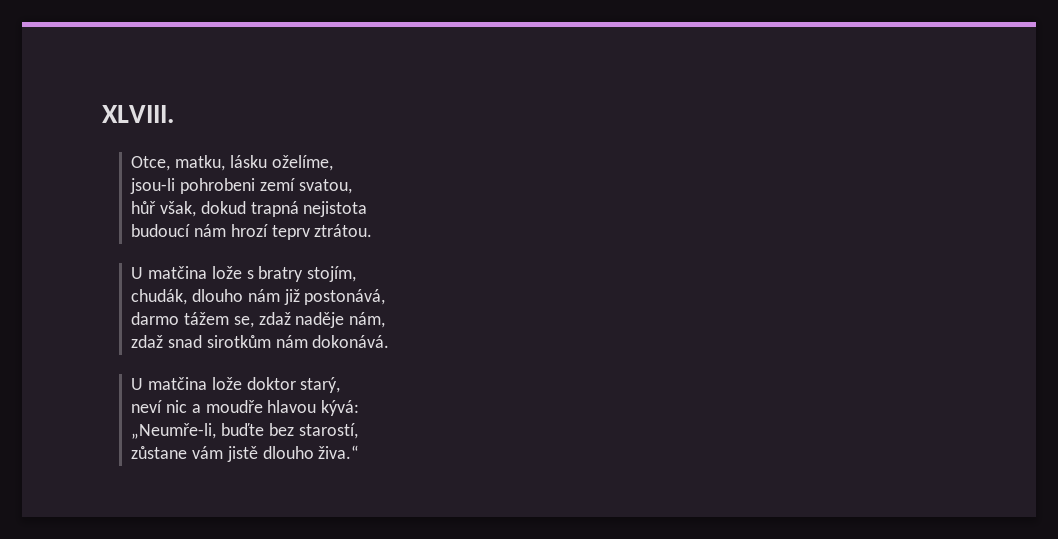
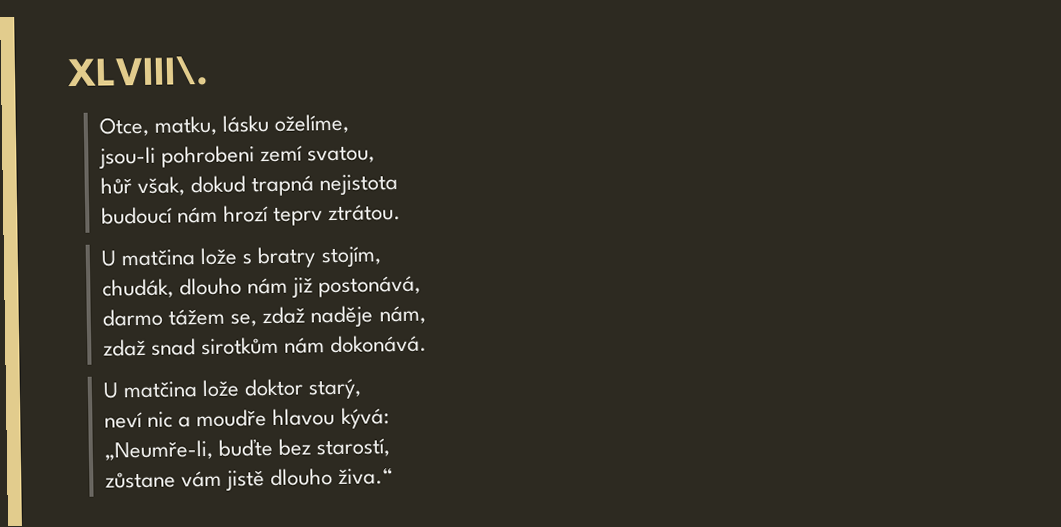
- XLVIII.
+ XLVIII\.

